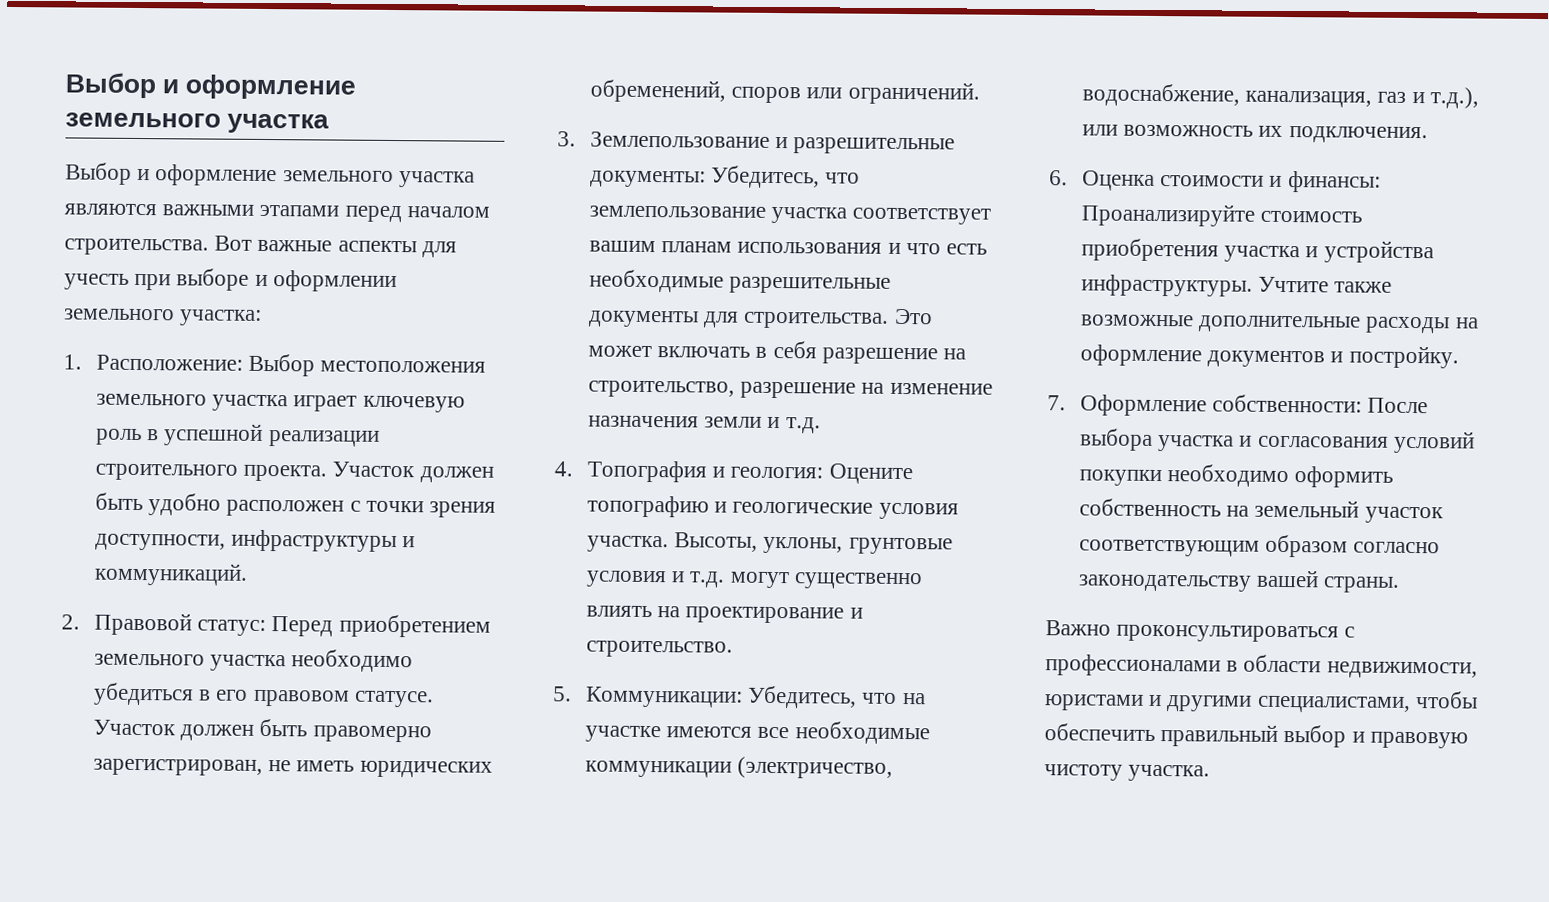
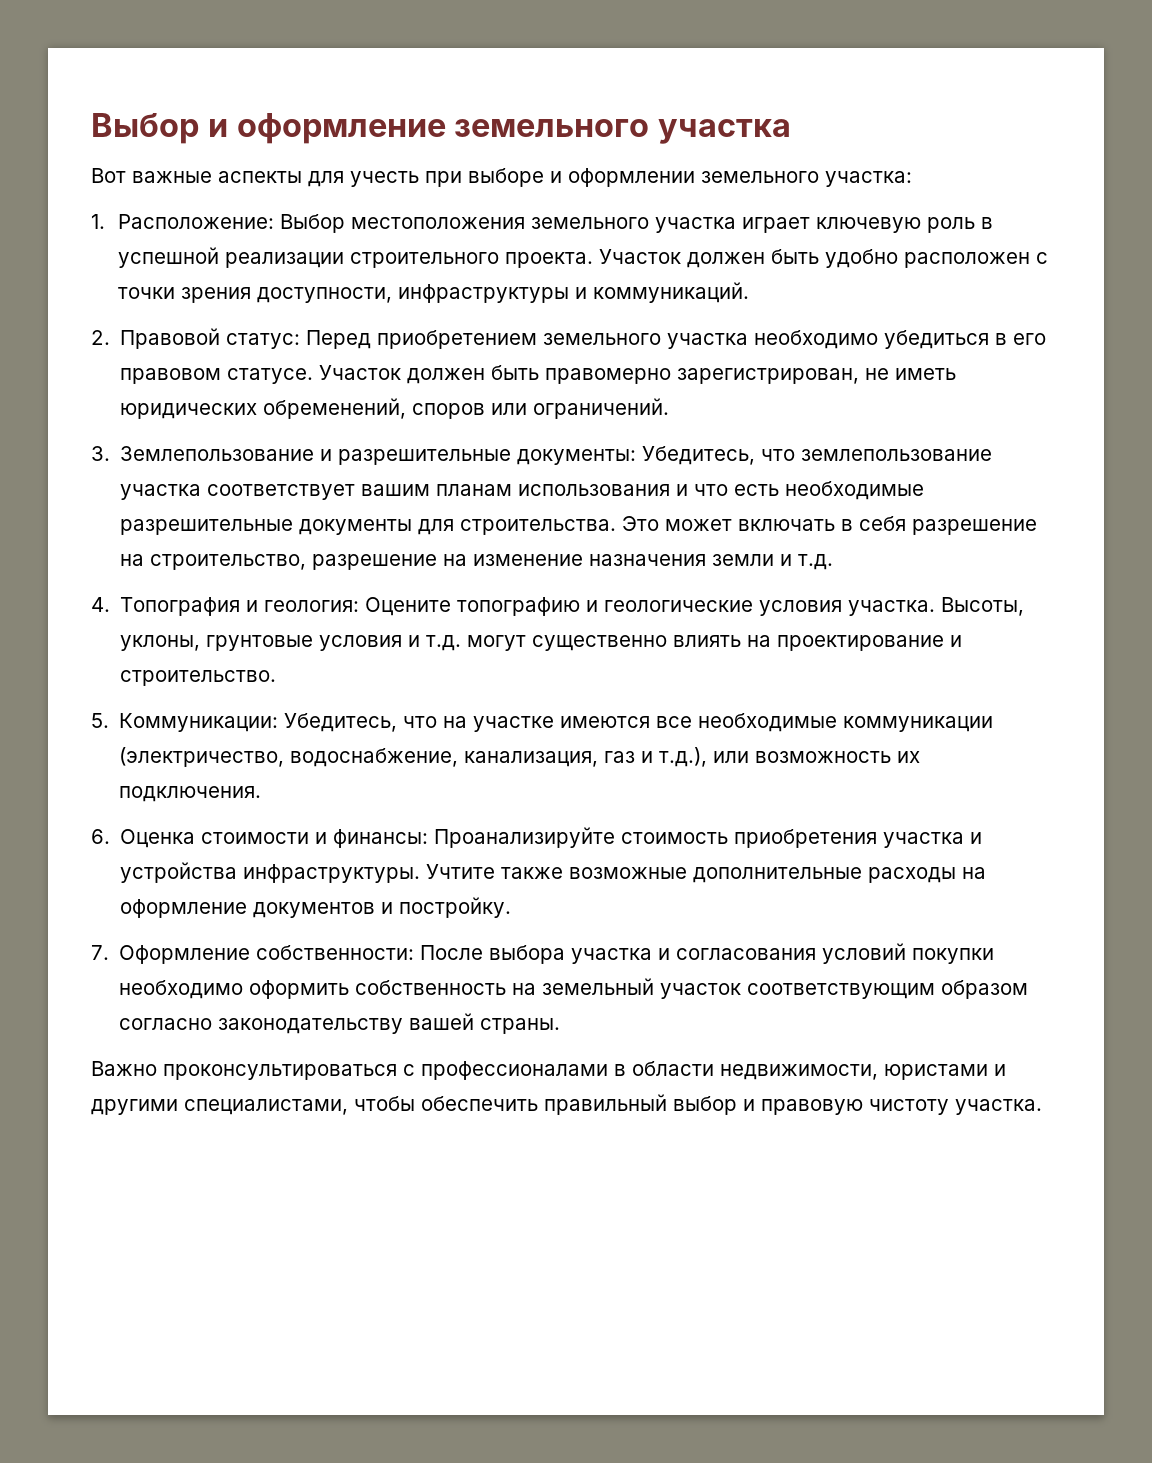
- Выбор и оформление земельного участка являются важными этапами перед началом строительства.

